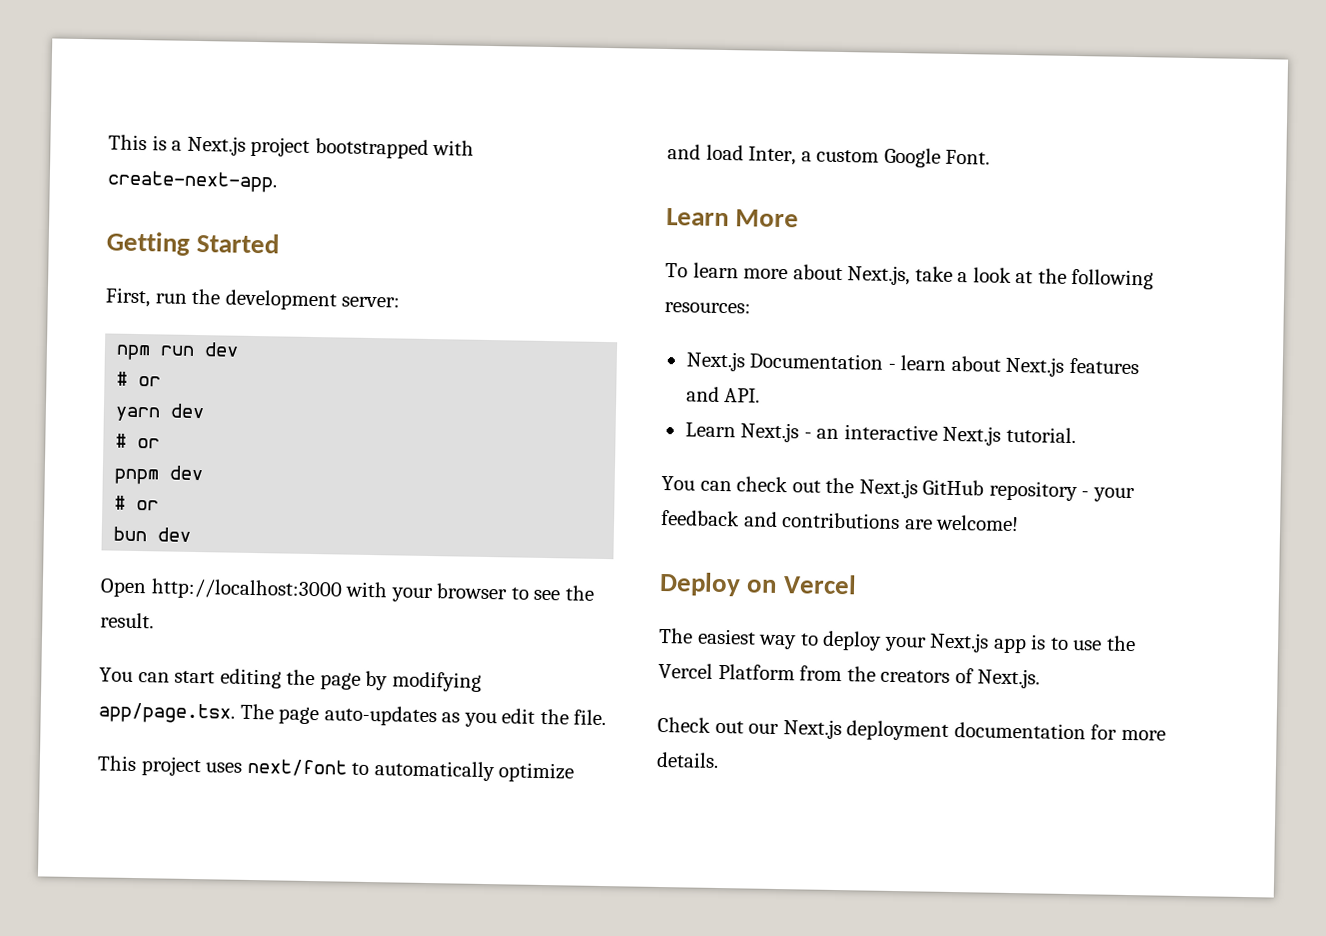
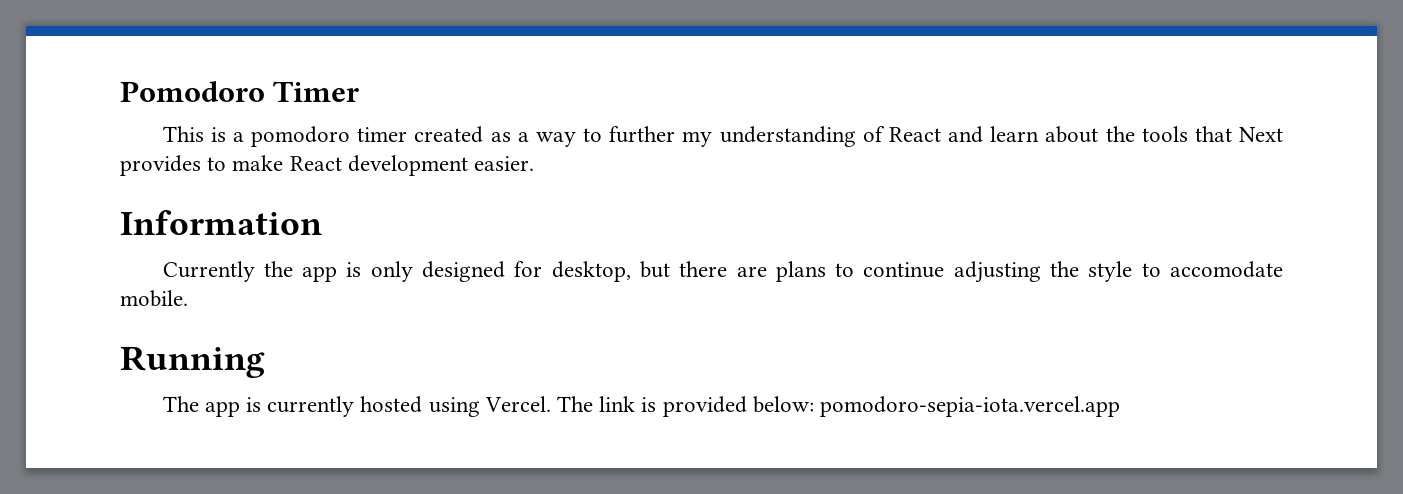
+ Pomodoro Timer
- This is a Next.js project bootstrapped with create-next-app.
- Getting Started
- First, run the development server:
- npm run dev
- # or
- yarn dev
- # or
- pnpm dev
- # or
- bun dev
- Open http://localhost:3000 with your browser to see the result.
- You can start editing the page by modifying app/page.tsx. The page auto-updates as you edit the file.
- This project uses next/font to automatically optimize and load Inter, a custom Google Font.
- Learn More
- To learn more about Next.js, take a look at the following resources:
- Next.js Documentation - learn about Next.js features and API.
- Learn Next.js - an interactive Next.js tutorial.
- You can check out the Next.js GitHub repository - your feedback and contributions are welcome!
- Deploy on Vercel
- The easiest way to deploy your Next.js app is to use the Vercel Platform from the creators of Next.js.
- Check out our Next.js deployment documentation for more details.
+ This is a pomodoro timer created as a way to further my understanding of React and learn about the tools that Next provides to make React development easier.
+ Information
+ Currently the app is only designed for desktop, but there are plans to continue adjusting the style to accomodate mobile.
+ Running
+ The app is currently hosted using Vercel. The link is provided below: pomodoro-sepia-iota.vercel.app

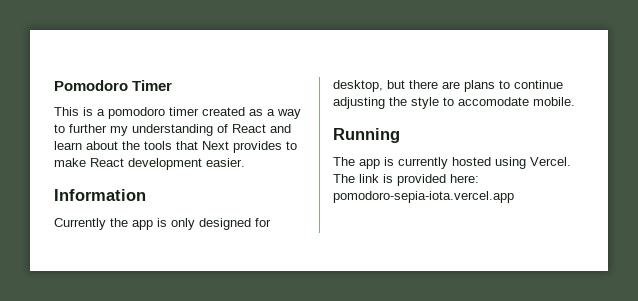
- The link is provided below: pomodoro-sepia-iota.vercel.app
+ The link is provided here: pomodoro-sepia-iota.vercel.app

